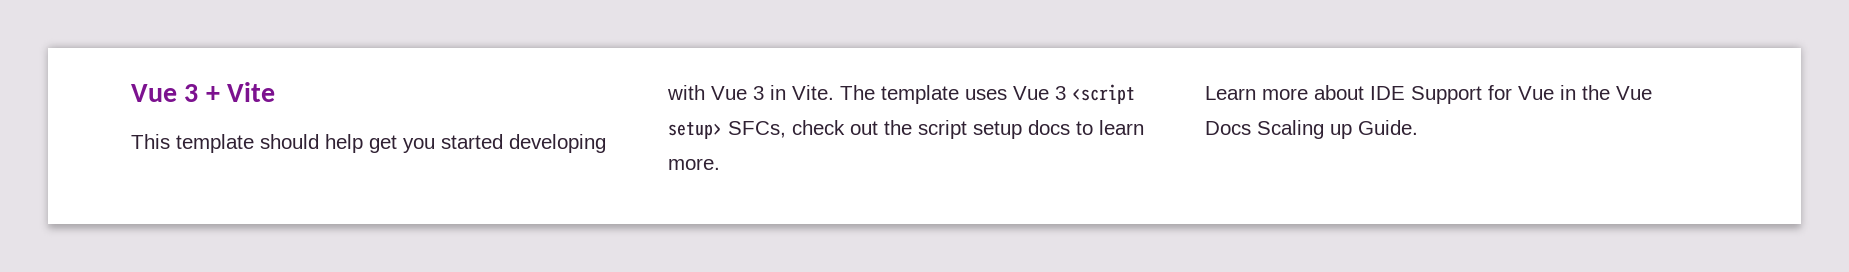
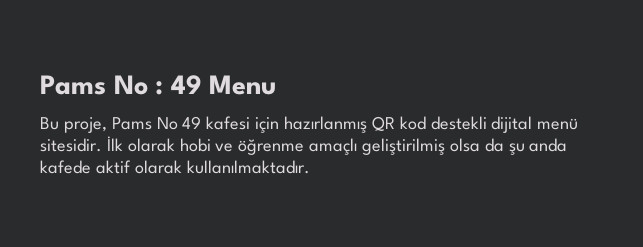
- Vue 3 + Vite
- This template should help get you started developing with Vue 3 in Vite. The template uses Vue 3 <script setup> SFCs, check out the script setup docs to learn more.
- Learn more about IDE Support for Vue in the Vue Docs Scaling up Guide.
+ Pams No : 49 Menu
+ Bu proje, Pams No 49 kafesi için hazırlanmış QR kod destekli dijital menü sitesidir. İlk olarak hobi ve öğrenme amaçlı geliştirilmiş olsa da şu anda kafede aktif olarak kullanılmaktadır.

